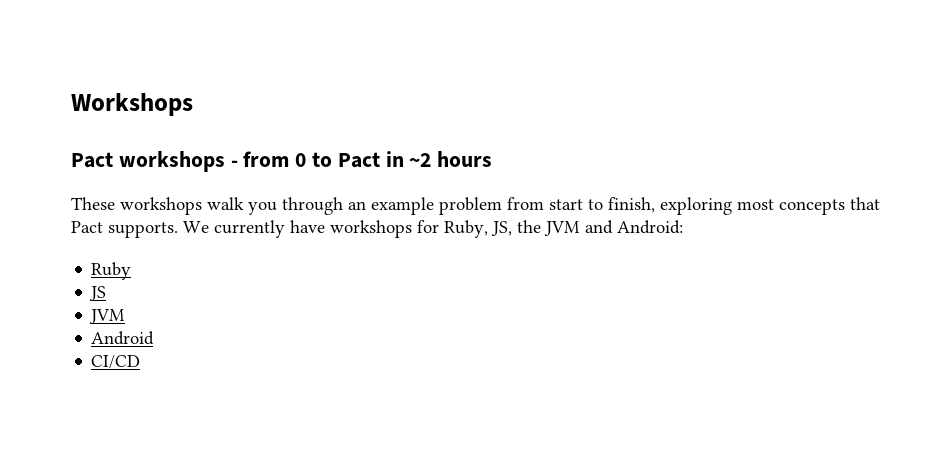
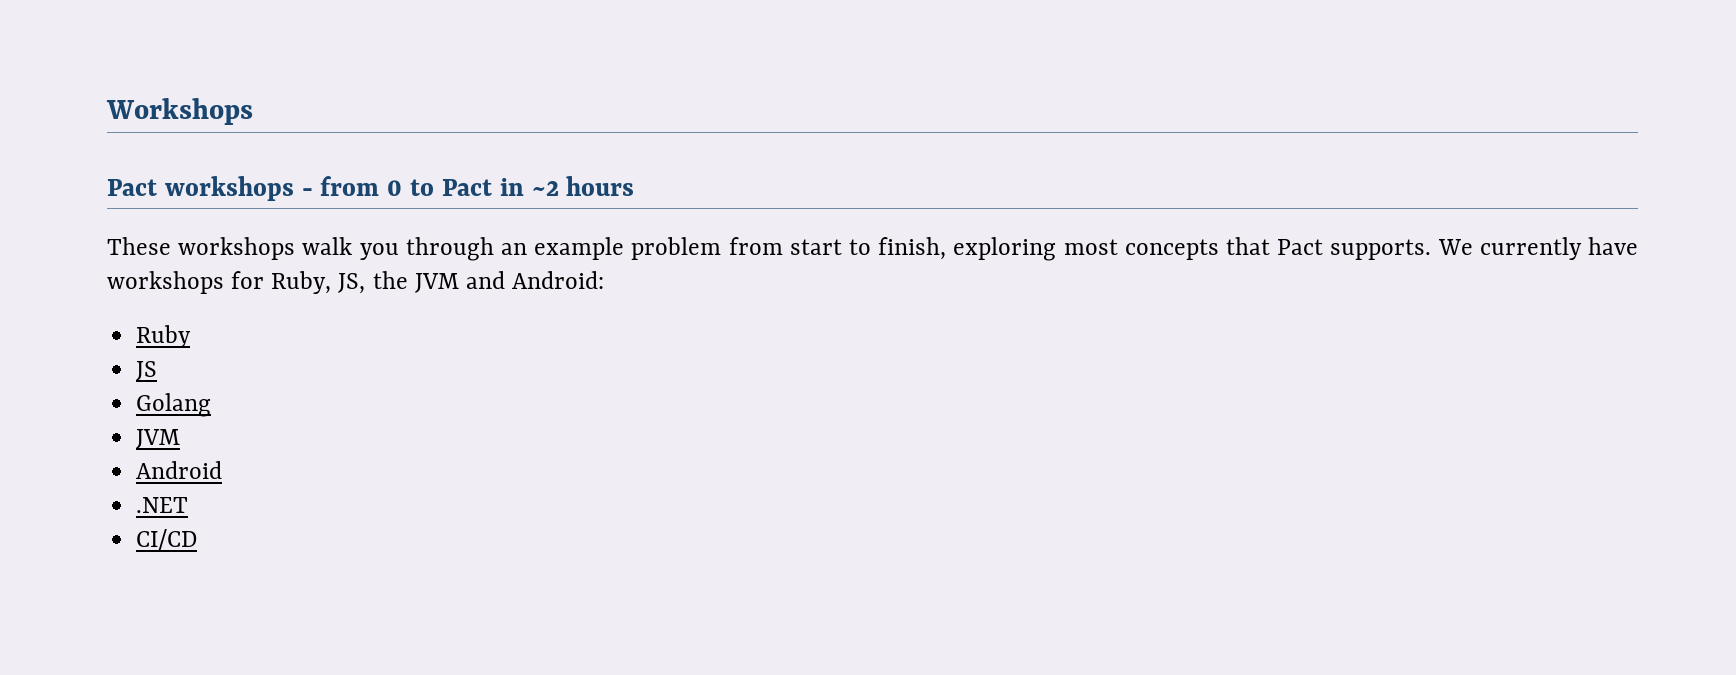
+ Golang
+ .NET

